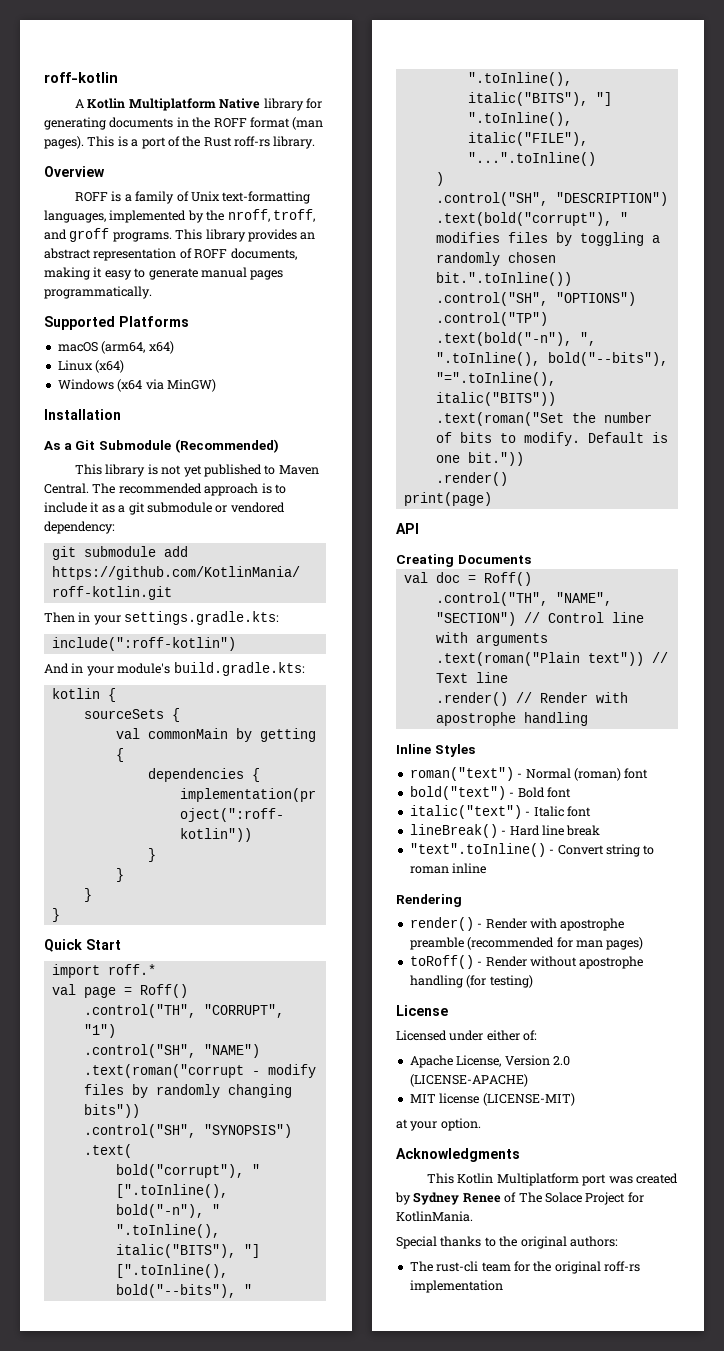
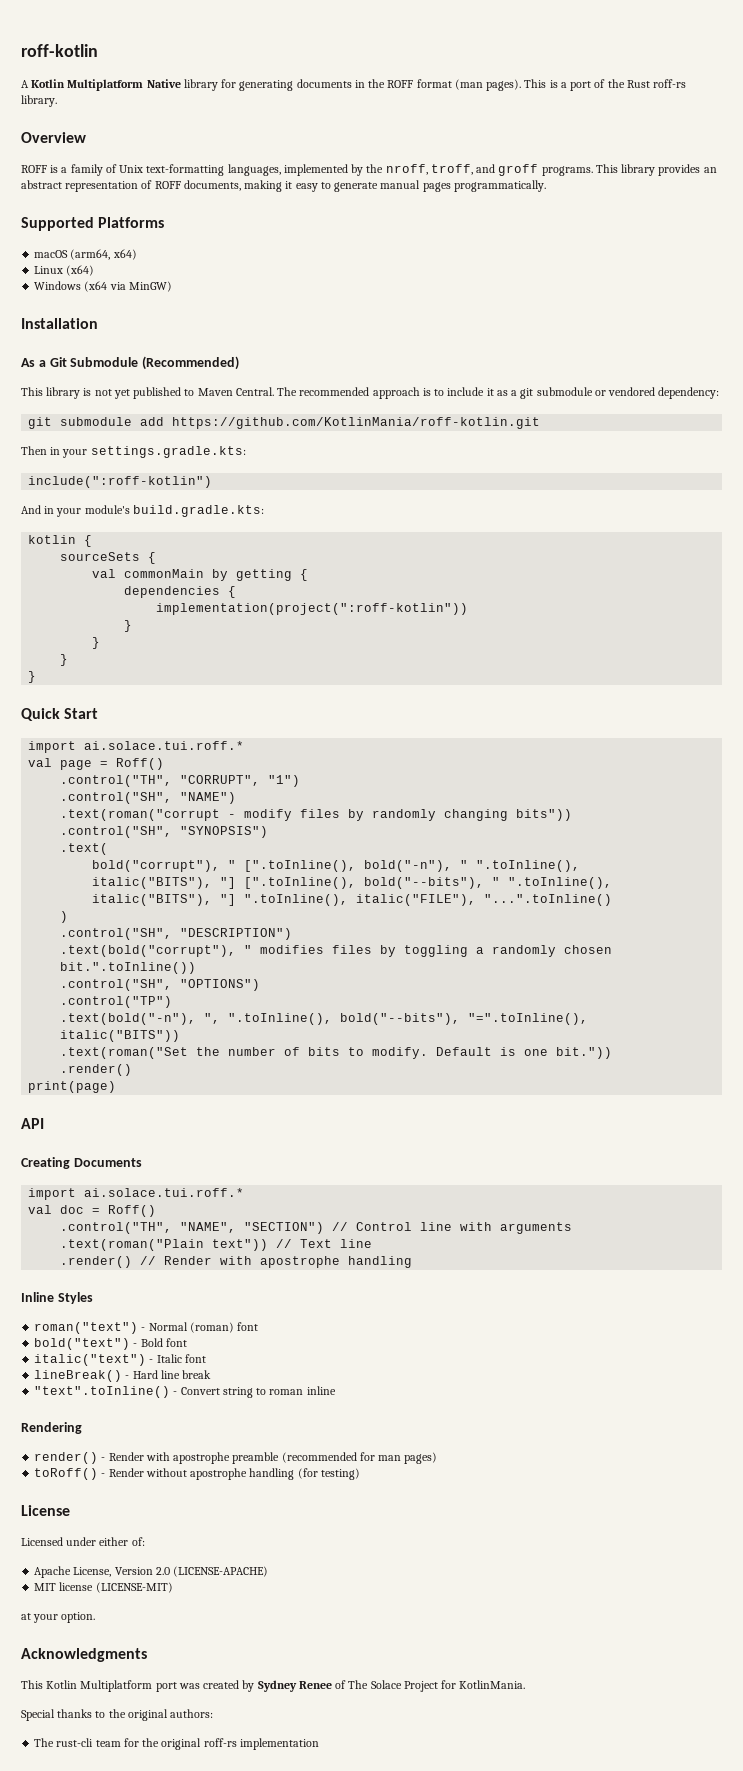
  Quick Start
- import roff.*
+ import ai.solace.tui.roff.*
  Creating Documents
+ import ai.solace.tui.roff.*

